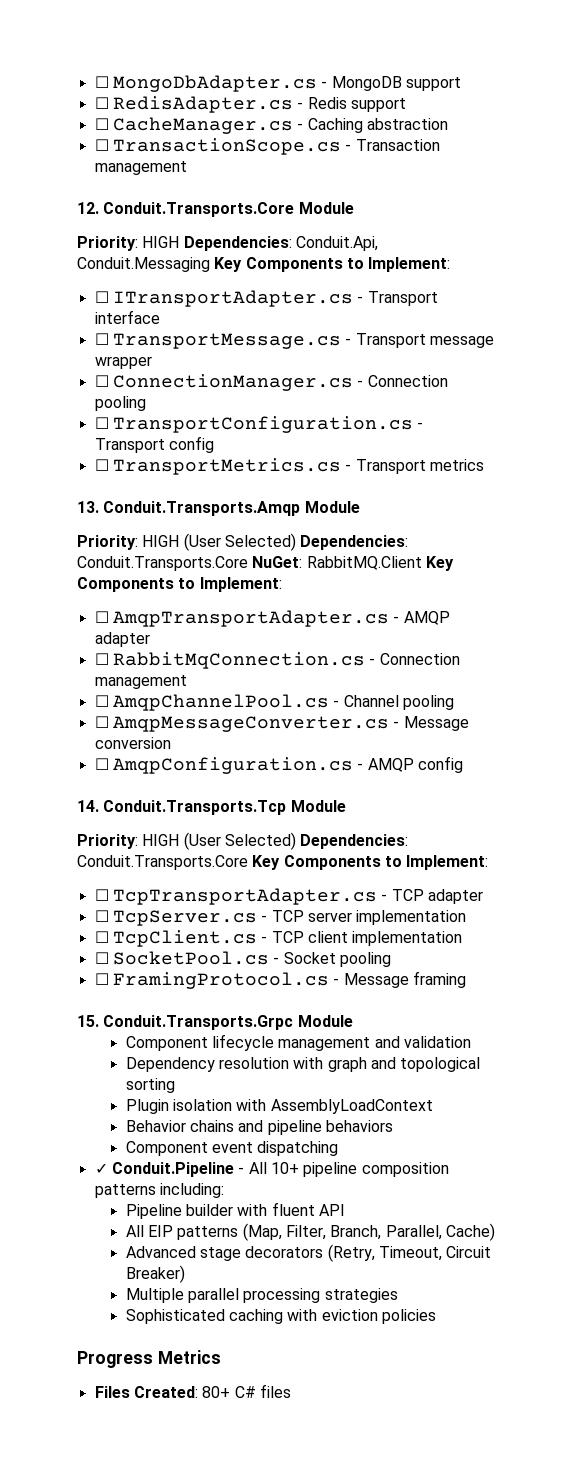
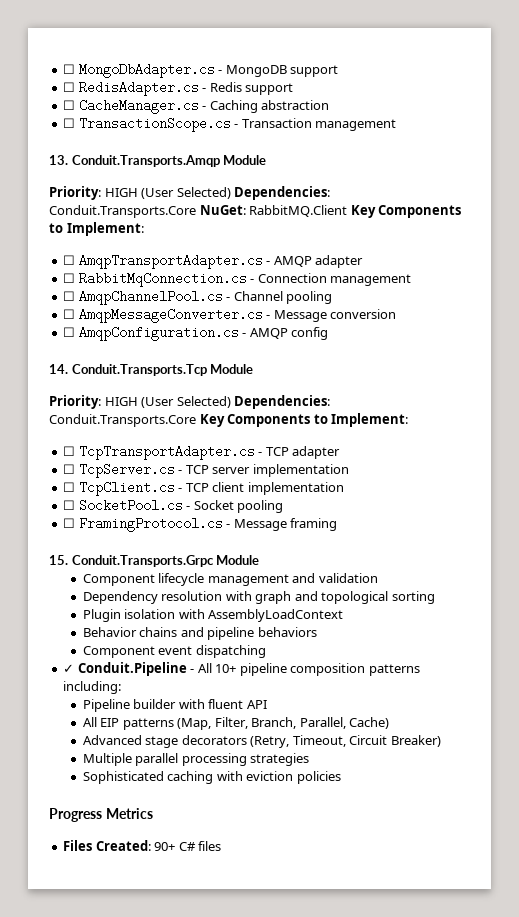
- 12. Conduit.Transports.Core Module
- Priority: HIGH Dependencies: Conduit.Api, Conduit.Messaging Key Components to Implement:
- ☐ ITransportAdapter.cs - Transport interface
- ☐ TransportMessage.cs - Transport message wrapper
- ☐ ConnectionManager.cs - Connection pooling
- ☐ TransportConfiguration.cs - Transport config
- ☐ TransportMetrics.cs - Transport metrics
- Files Created: 80+ C# files
+ Files Created: 90+ C# files

